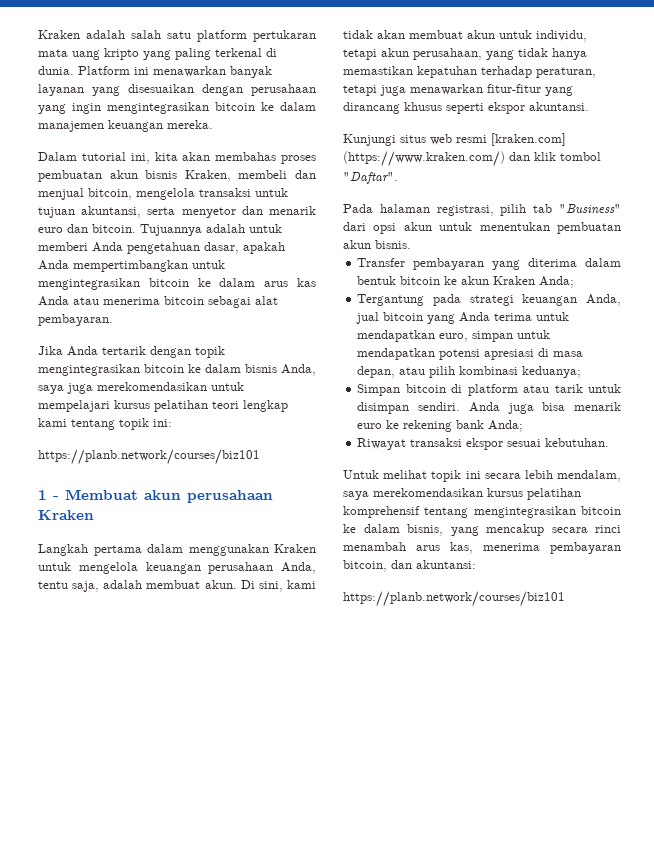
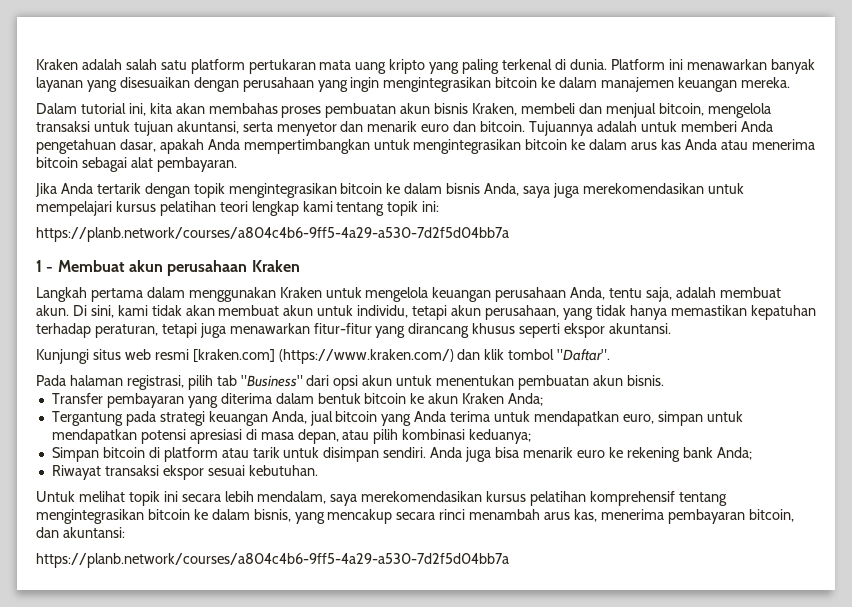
  Jika Anda tertarik dengan topik mengintegrasikan bitcoin ke dalam bisnis Anda, saya juga merekomendasikan untuk mempelajari kursus pelatihan teori lengkap kami tentang topik ini:
- https://planb.network/courses/biz101
+ https://planb.network/courses/a804c4b6-9ff5-4a29-a530-7d2f5d04bb7a
  Untuk melihat topik ini secara lebih mendalam, saya merekomendasikan kursus pelatihan komprehensif tentang mengintegrasikan bitcoin ke dalam bisnis, yang mencakup secara rinci menambah arus kas, menerima pembayaran bitcoin, dan akuntansi:
- https://planb.network/courses/biz101
+ https://planb.network/courses/a804c4b6-9ff5-4a29-a530-7d2f5d04bb7a

